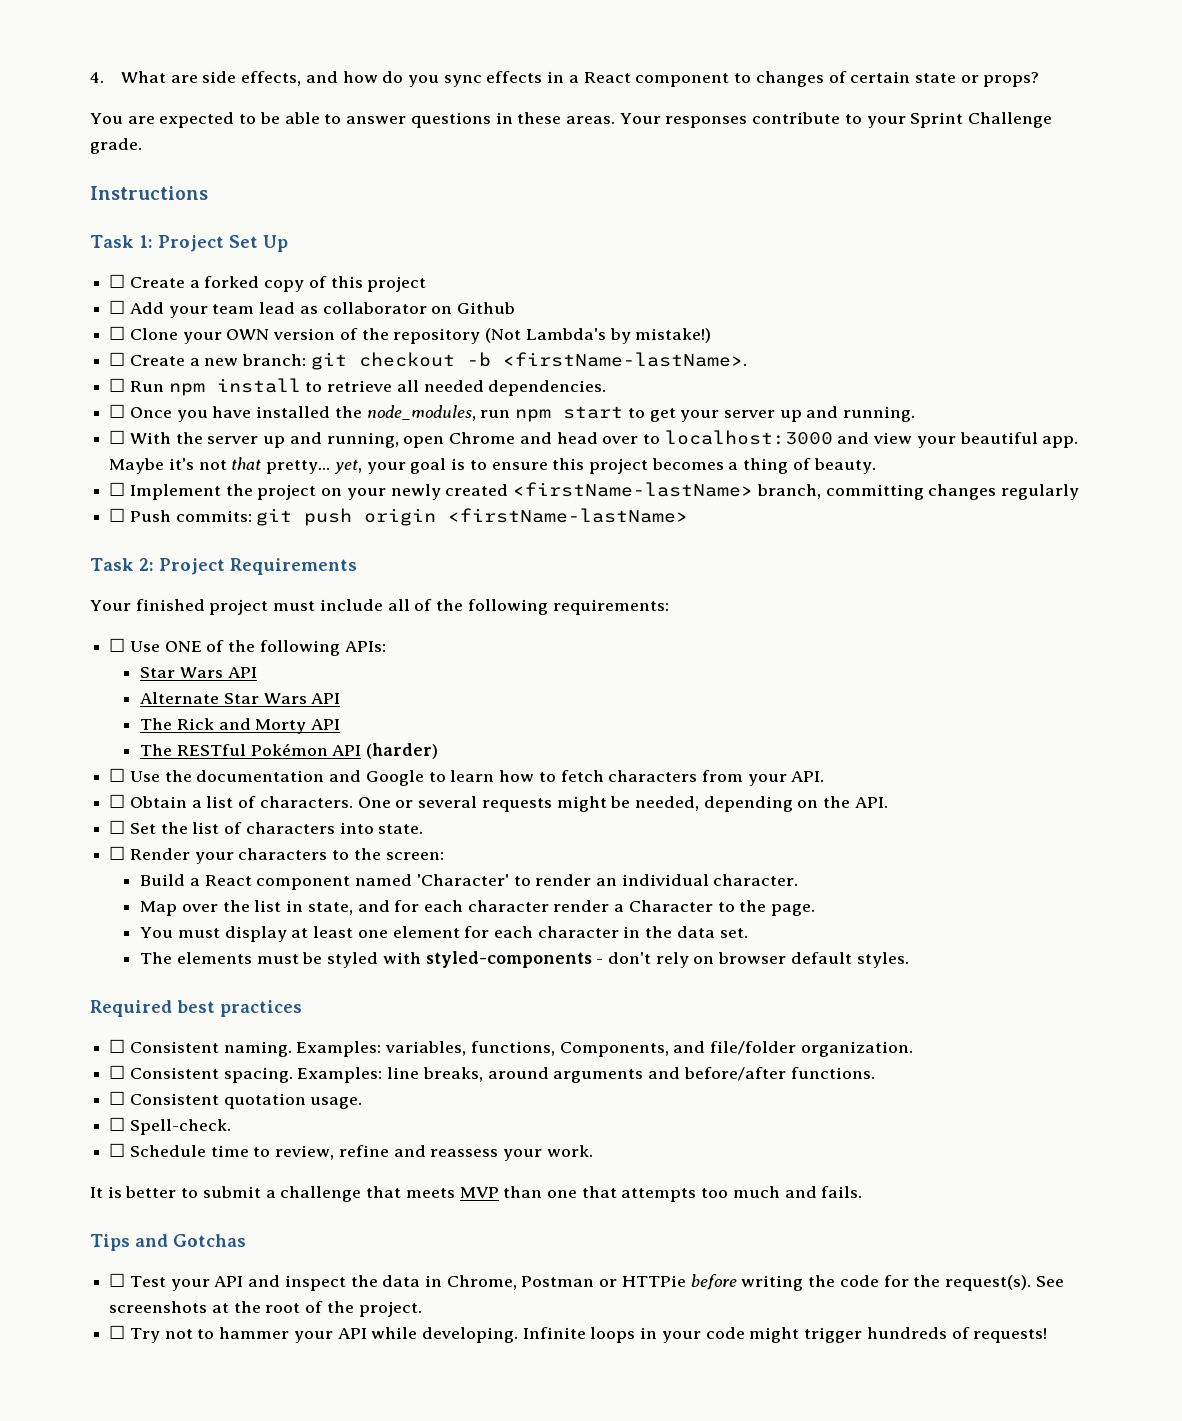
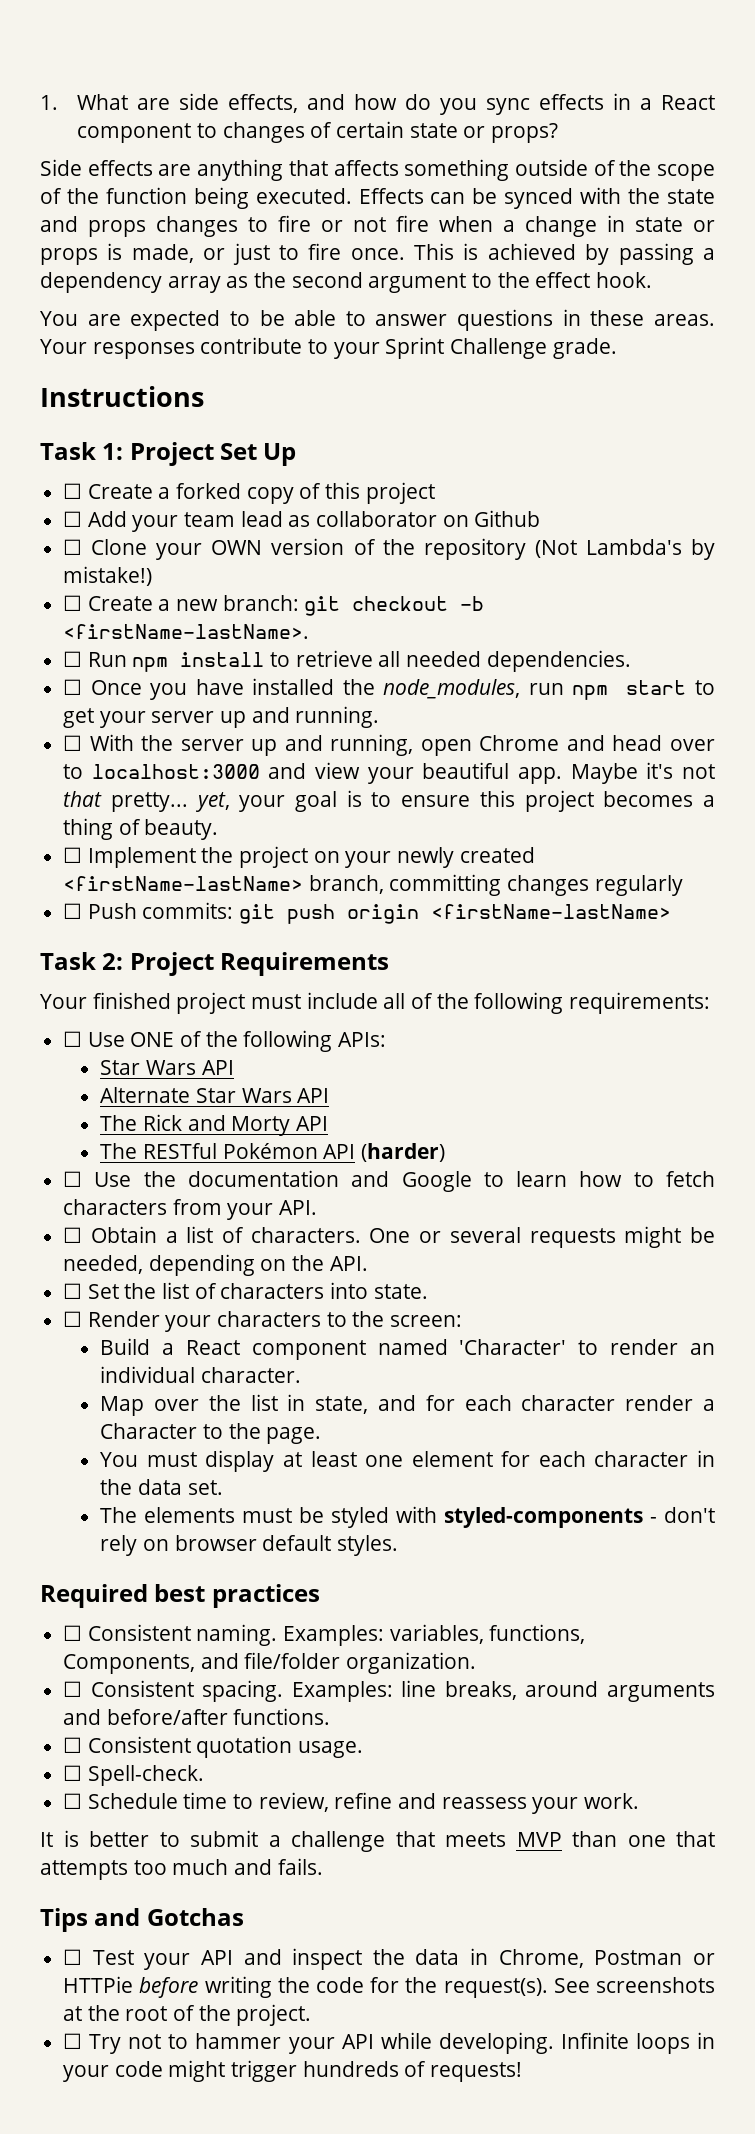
- 4. What are side effects, and how do you sync effects in a React component to changes of certain state or props?
+ 1. What are side effects, and how do you sync effects in a React component to changes of certain state or props?
+ Side effects are anything that affects something outside of the scope of the function being executed. Effects can be synced with the state and props changes to fire or not fire when a change in state or props is made, or just to fire once. This is achieved by passing a dependency array as the second argument to the effect hook.

